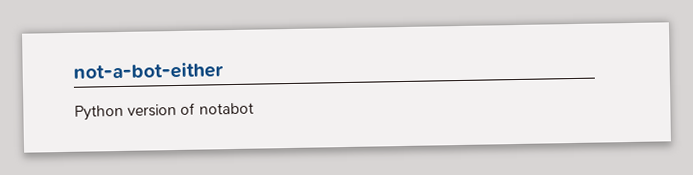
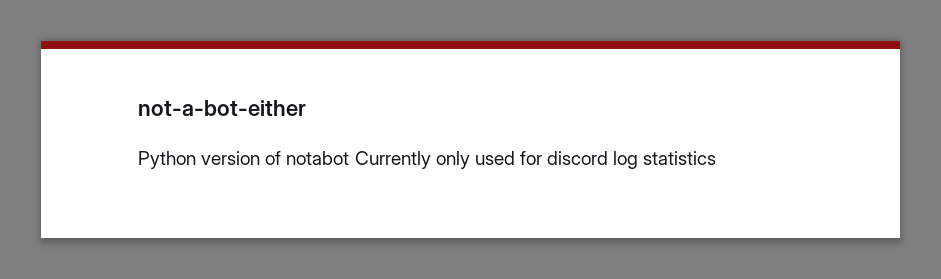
- Python version of notabot
+ Python version of notabot Currently only used for discord log statistics

